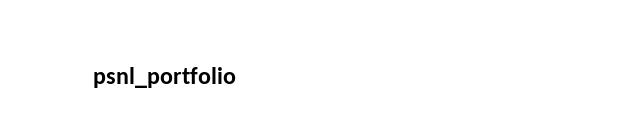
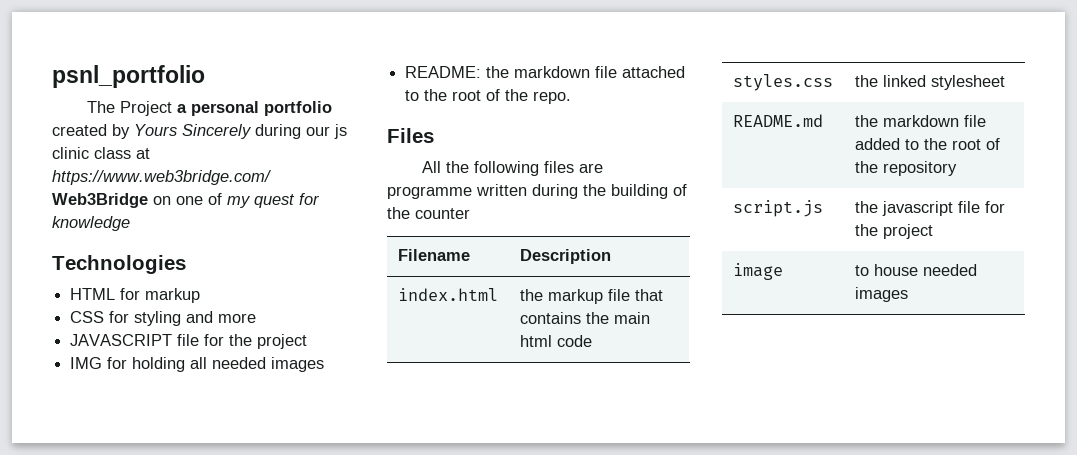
+ The Project a personal portfolio created by Yours Sincerely during our js clinic class at https://www.web3bridge.com/ Web3Bridge on one of my quest for knowledge
+ Technologies
+ HTML for markup
+ CSS for styling and more
+ JAVASCRIPT file for the project
+ IMG for holding all needed images
+ README: the markdown file attached to the root of the repo.
+ Files
+ All the following files are programme written during the building of the counter
+ Filename | Description
+ index.html | the markup file that contains the main html code
+ styles.css | the linked stylesheet
+ README.md | the markdown file added to the root of the repository
+ script.js | the javascript file for the project
+ image | to house needed images

